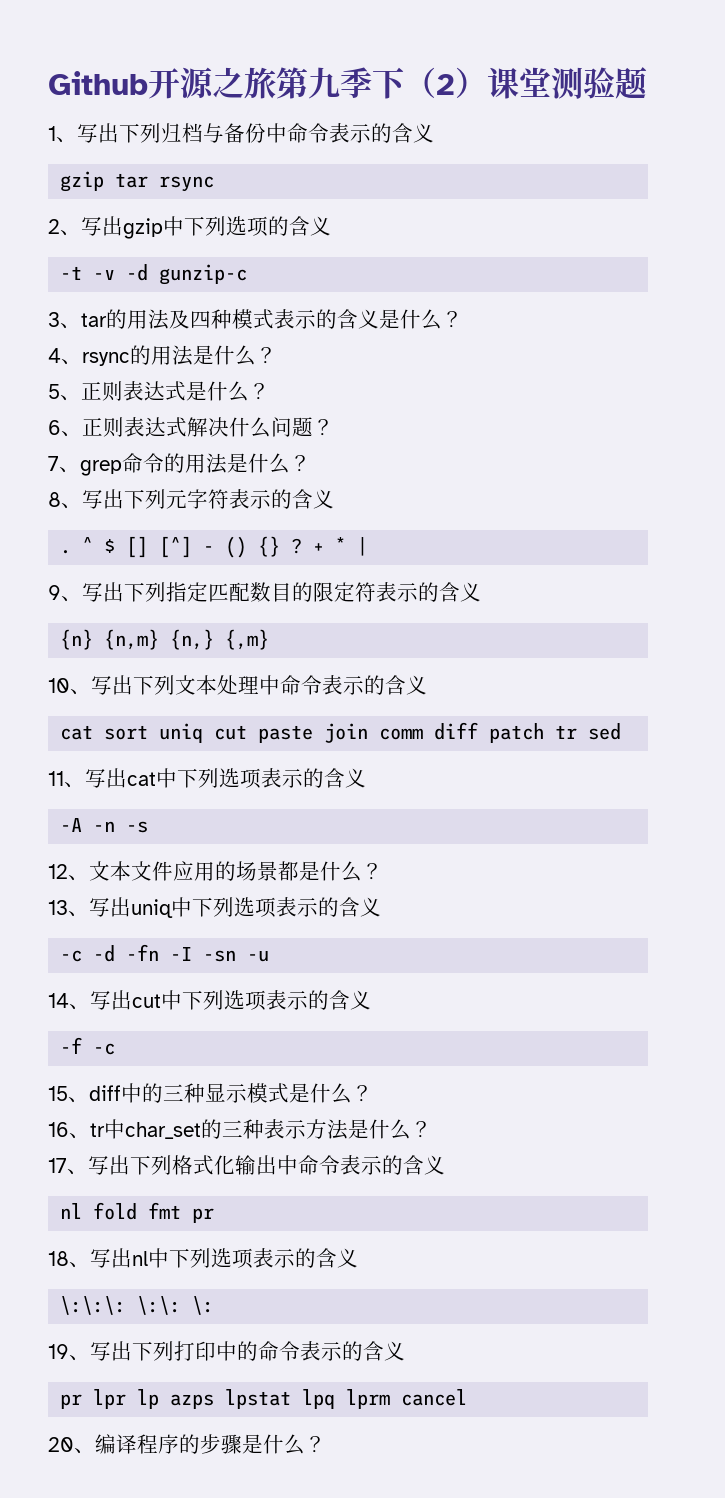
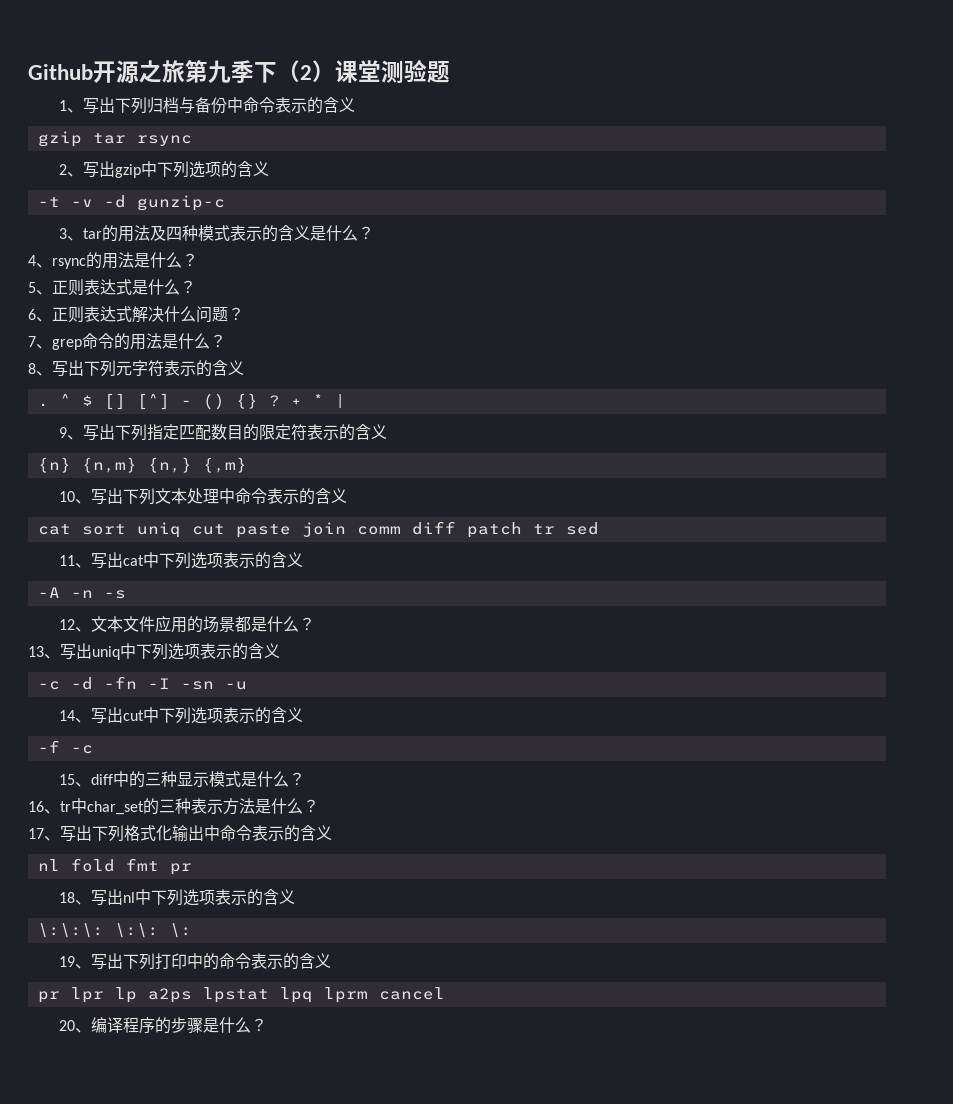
- pr lpr lp azps lpstat lpq lprm cancel
+ pr lpr lp a2ps lpstat lpq lprm cancel

